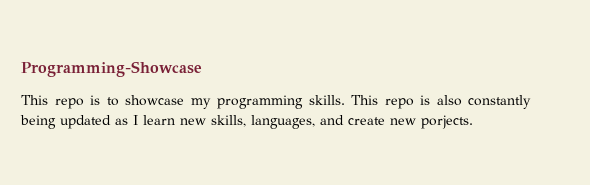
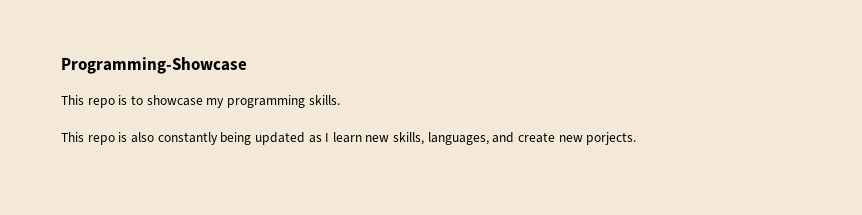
- This repo is to showcase my programming skills. This repo is also constantly being updated as I learn new skills, languages, and create new porjects.
+ This repo is to showcase my programming skills.
+ This repo is also constantly being updated as I learn new skills, languages, and create new porjects.

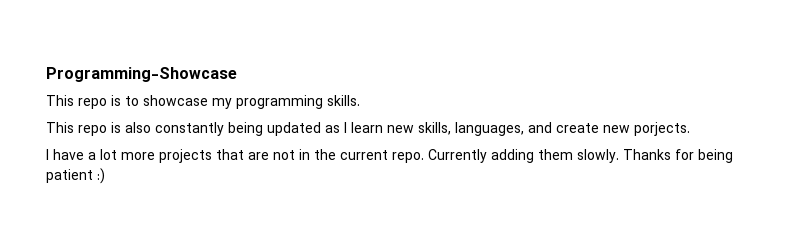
+ I have a lot more projects that are not in the current repo. Currently adding them slowly. Thanks for being patient :)

